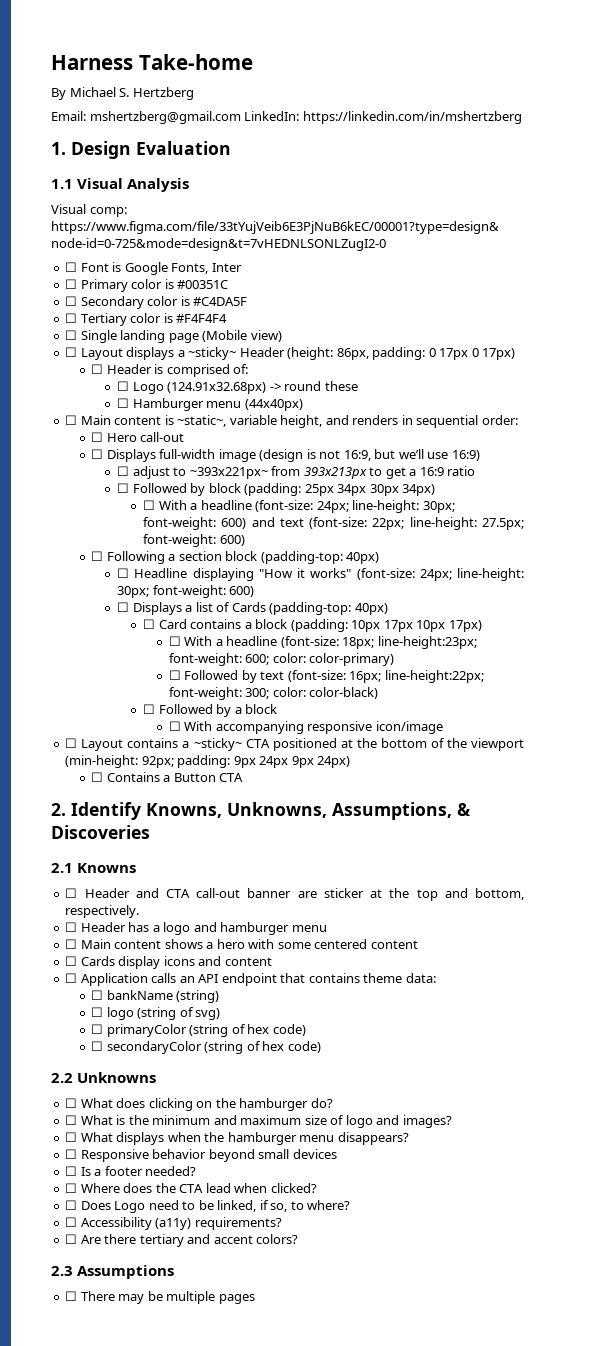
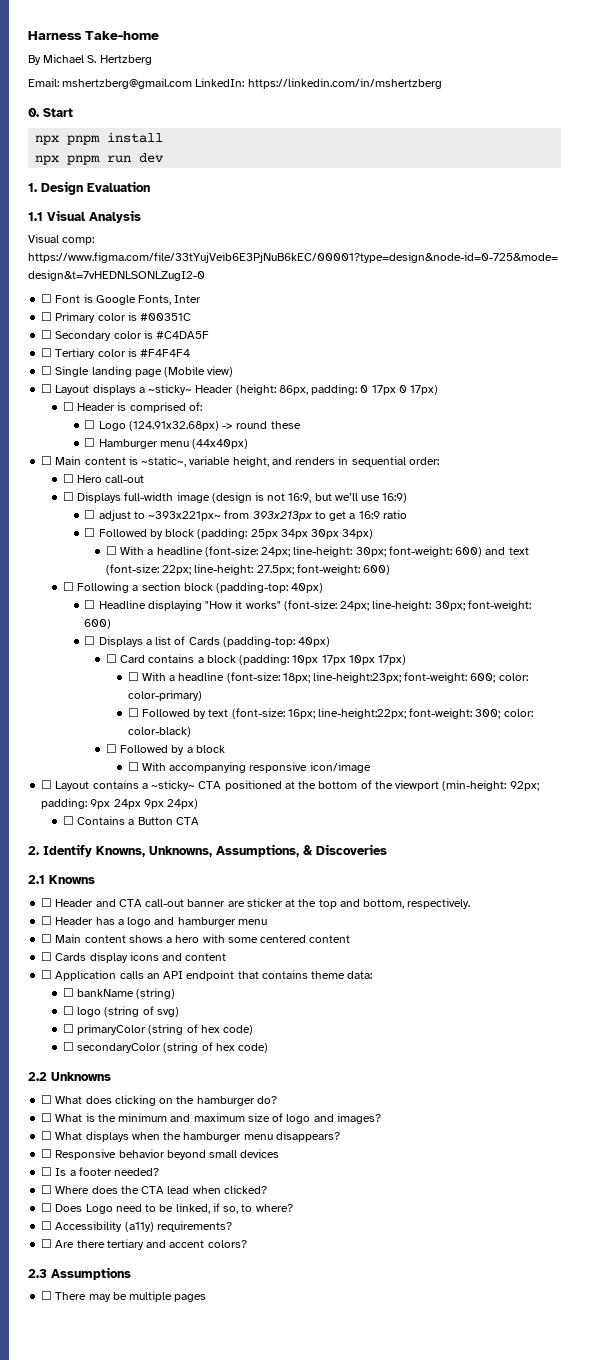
+ 0. Start
+ npx pnpm install
+ npx pnpm run dev

